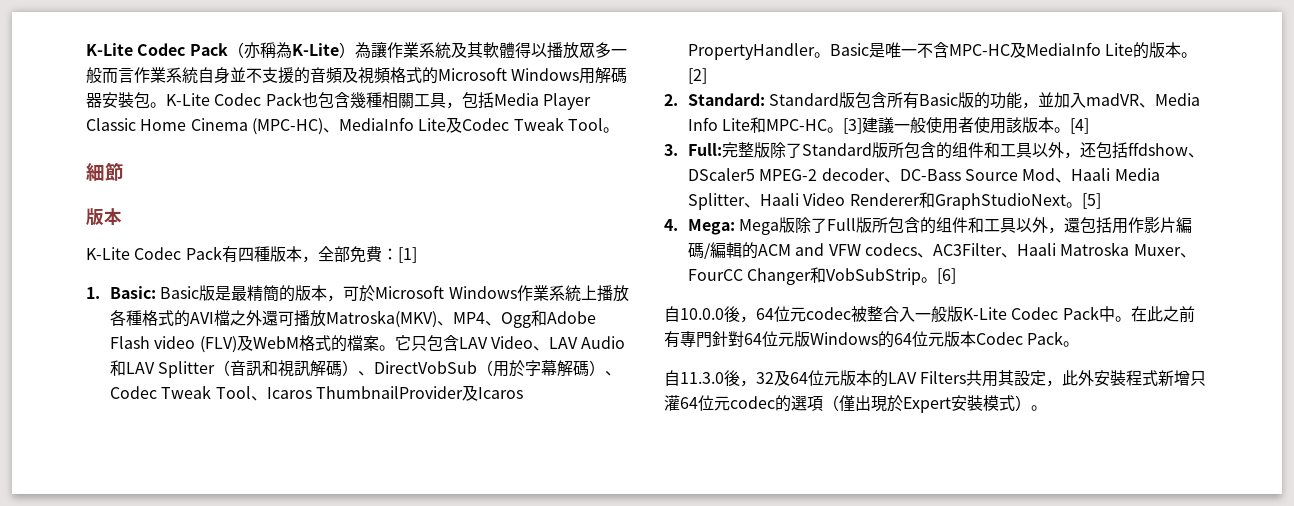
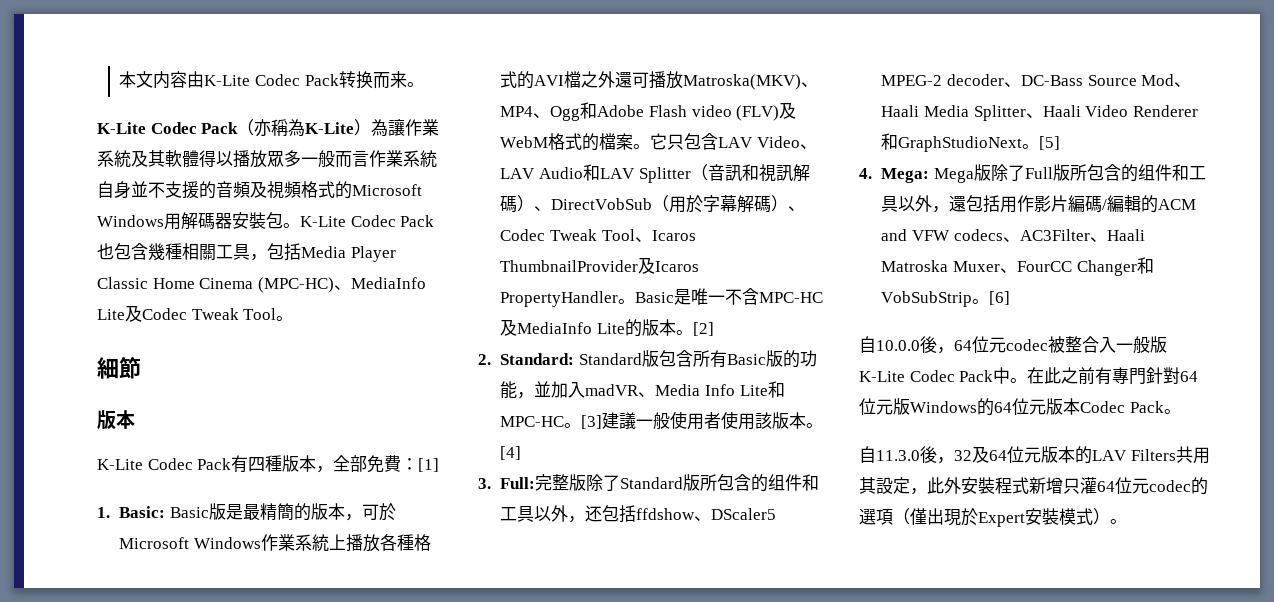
+ 本文内容由K-Lite Codec Pack转换而来。

